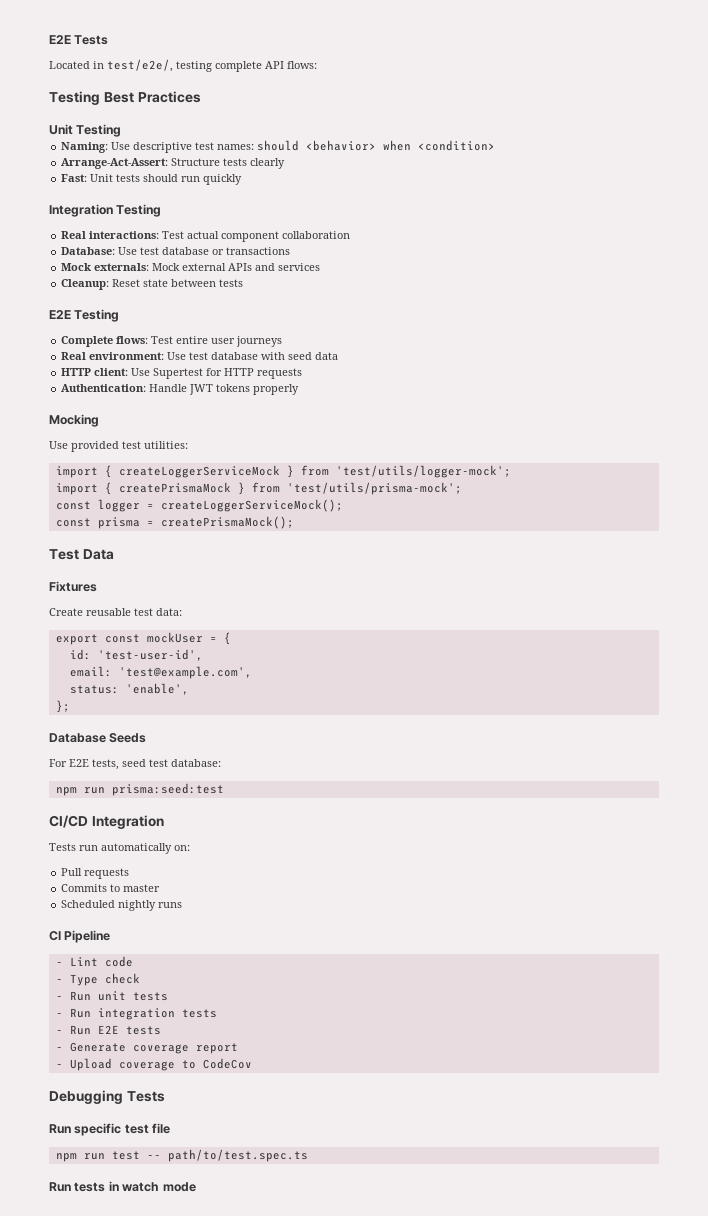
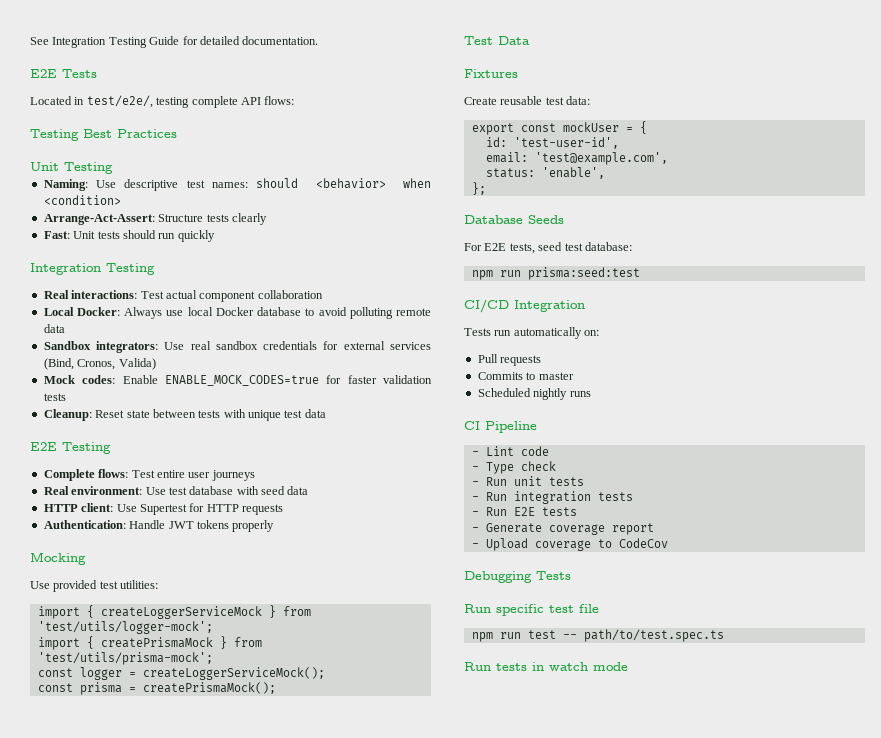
+ See Integration Testing Guide for detailed documentation.
- Database: Use test database or transactions
- Mock externals: Mock external APIs and services
+ Local Docker: Always use local Docker database to avoid polluting remote data
+ Sandbox integrators: Use real sandbox credentials for external services (Bind, Cronos, Valida)
+ Mock codes: Enable ENABLE_MOCK_CODES=true for faster validation tests
- Cleanup: Reset state between tests
+ Cleanup: Reset state between tests with unique test data

